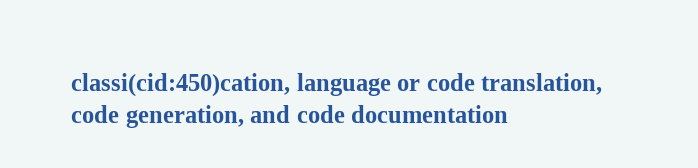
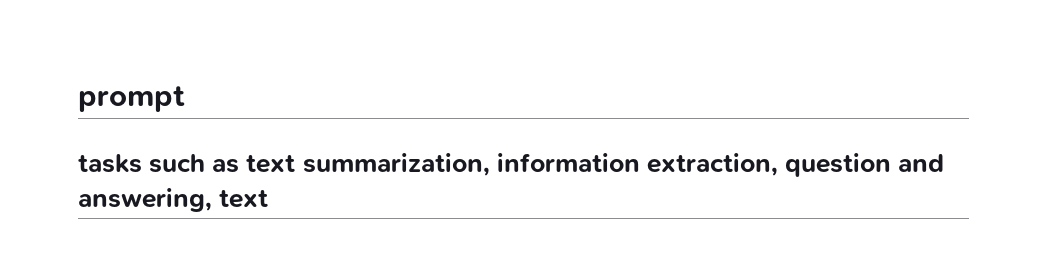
- classi(cid:450)cation, language or code translation, code generation, and code documentation
+ prompt
+ tasks such as text summarization, information extraction, question and answering, text

